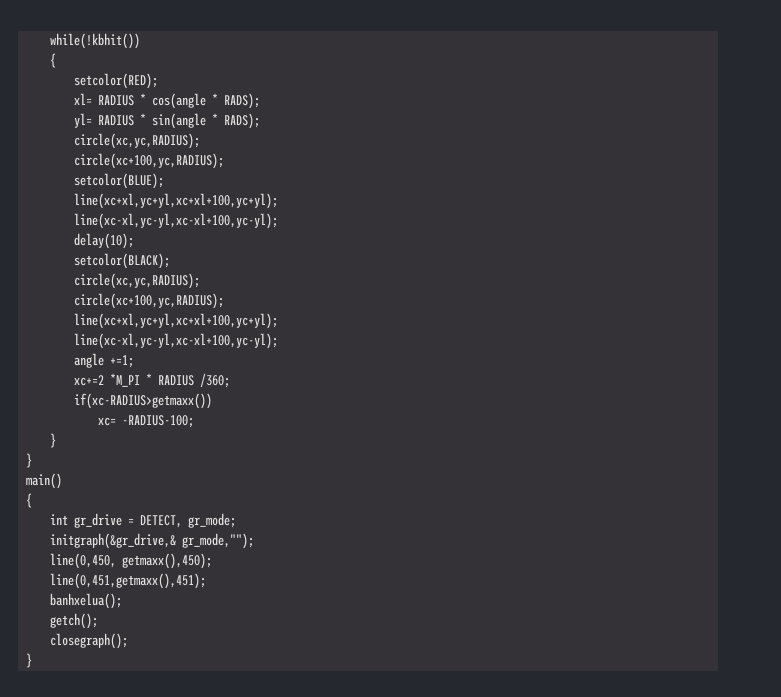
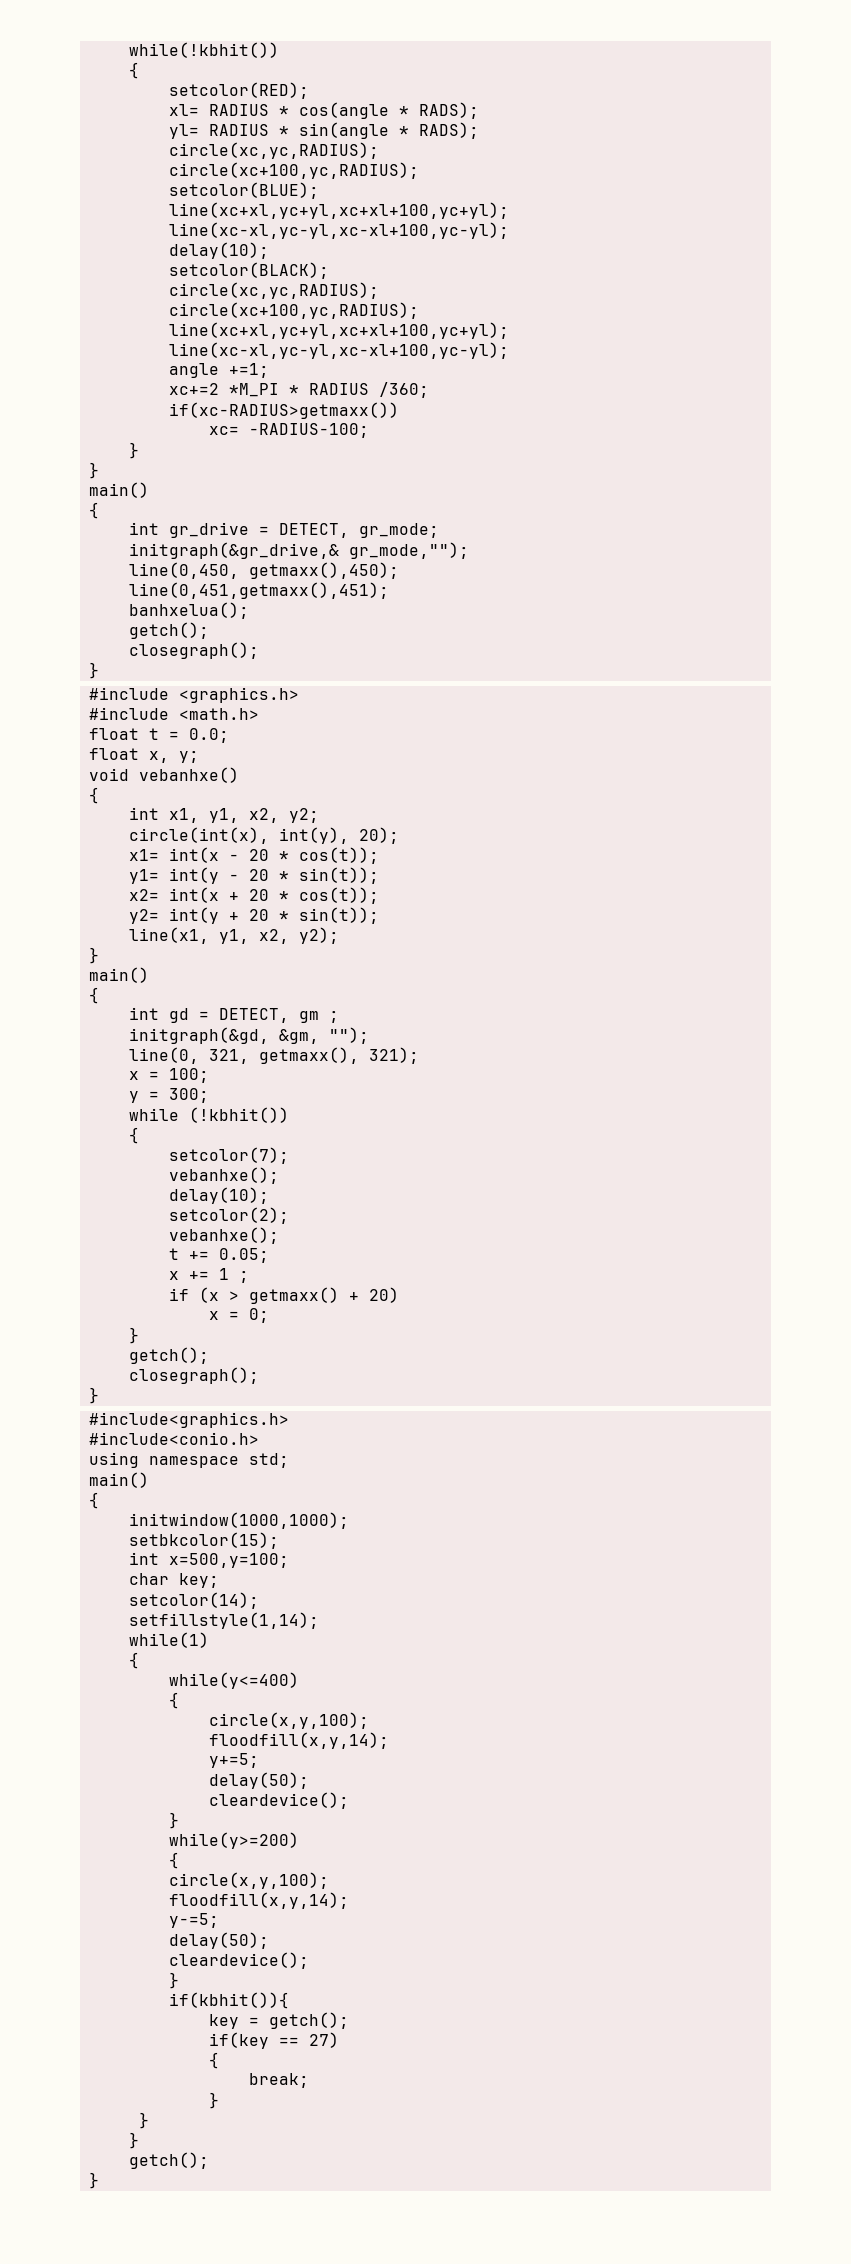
+ #include <graphics.h>
+ #include <math.h>
+ float t = 0.0;
+ float x, y;
+ void vebanhxe()
+ {
+ int x1, y1, x2, y2;
+ circle(int(x), int(y), 20);
+ x1= int(x - 20 * cos(t));
+ y1= int(y - 20 * sin(t));
+ x2= int(x + 20 * cos(t));
+ y2= int(y + 20 * sin(t));
+ line(x1, y1, x2, y2);
+ }
+ main()
+ {
+ int gd = DETECT, gm ;
+ initgraph(&gd, &gm, "");
+ line(0, 321, getmaxx(), 321);
+ x = 100;
+ y = 300;
+ while (!kbhit())
+ {
+ setcolor(7);
+ vebanhxe();
+ delay(10);
+ setcolor(2);
+ vebanhxe();
+ t += 0.05;
+ x += 1 ;
+ if (x > getmaxx() + 20)
+ x = 0;
+ }
+ getch();
+ closegraph();
+ }
+ #include<graphics.h>
+ #include<conio.h>
+ using namespace std;
+ main()
+ {
+ initwindow(1000,1000);
+ setbkcolor(15);
+ int x=500,y=100;
+ char key;
+ setcolor(14);
+ setfillstyle(1,14);
+ while(1)
+ {
+ while(y<=400)
+ {
+ circle(x,y,100);
+ floodfill(x,y,14);
+ y+=5;
+ delay(50);
+ cleardevice();
+ }
+ while(y>=200)
+ {
+ circle(x,y,100);
+ floodfill(x,y,14);
+ y-=5;
+ delay(50);
+ cleardevice();
+ }
+ if(kbhit()){
+ key = getch();
+ if(key == 27)
+ {
+ break;
+ }
+ }
+ }
+ getch();
+ }

